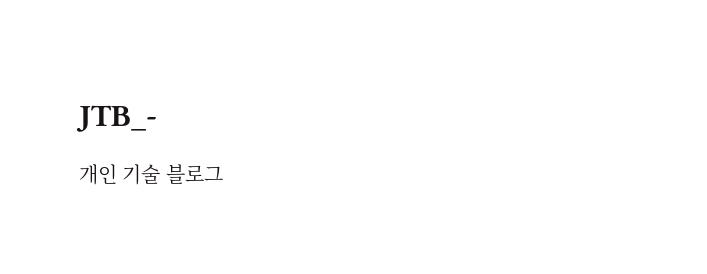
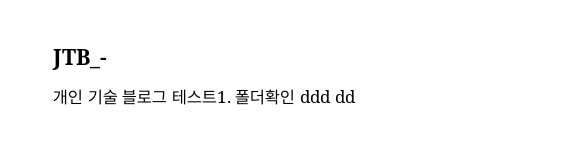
- 개인 기술 블로그
+ 개인 기술 블로그 테스트1. 폴더확인 ddd dd

